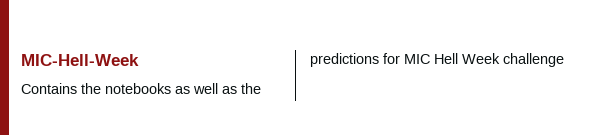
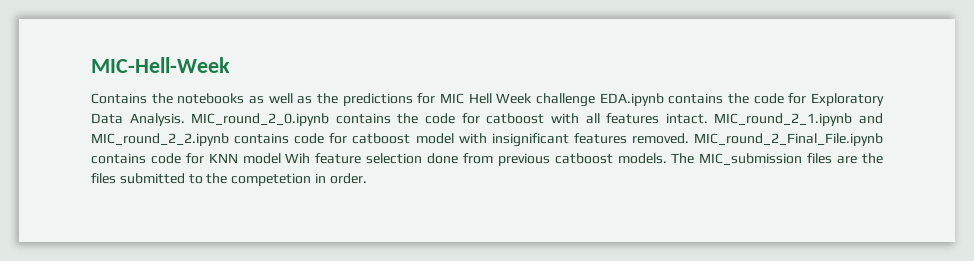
- Contains the notebooks as well as the predictions for MIC Hell Week challenge
+ Contains the notebooks as well as the predictions for MIC Hell Week challenge EDA.ipynb contains the code for Exploratory Data Analysis. MIC_round_2_0.ipynb contains the code for catboost with all features intact. MIC_round_2_1.ipynb and MIC_round_2_2.ipynb contains code for catboost model with insignificant features removed. MIC_round_2_Final_File.ipynb contains code for KNN model Wih feature selection done from previous catboost models. The MIC_submission files are the files submitted to the competetion in order.

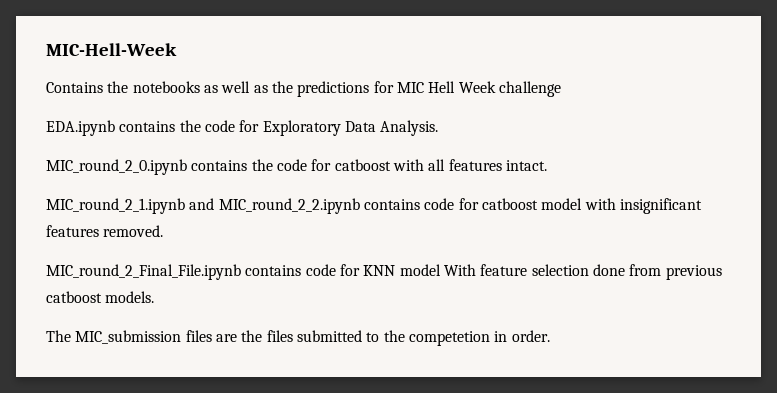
- Contains the notebooks as well as the predictions for MIC Hell Week challenge EDA.ipynb contains the code for Exploratory Data Analysis. MIC_round_2_0.ipynb contains the code for catboost with all features intact. MIC_round_2_1.ipynb and MIC_round_2_2.ipynb contains code for catboost model with insignificant features removed. MIC_round_2_Final_File.ipynb contains code for KNN model Wih feature selection done from previous catboost models. The MIC_submission files are the files submitted to the competetion in order.
+ Contains the notebooks as well as the predictions for MIC Hell Week challenge
+ EDA.ipynb contains the code for Exploratory Data Analysis.
+ MIC_round_2_0.ipynb contains the code for catboost with all features intact.
+ MIC_round_2_1.ipynb and MIC_round_2_2.ipynb contains code for catboost model with insignificant features removed.
+ MIC_round_2_Final_File.ipynb contains code for KNN model With feature selection done from previous catboost models.
+ The MIC_submission files are the files submitted to the competetion in order.

